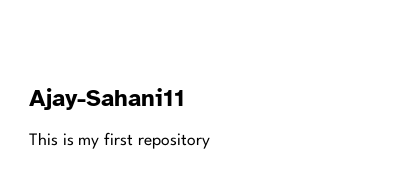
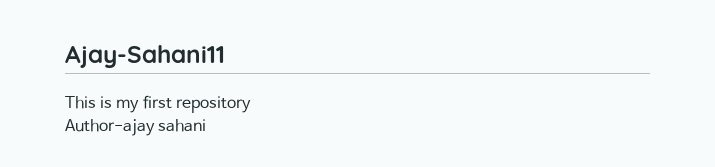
+ Author-ajay sahani

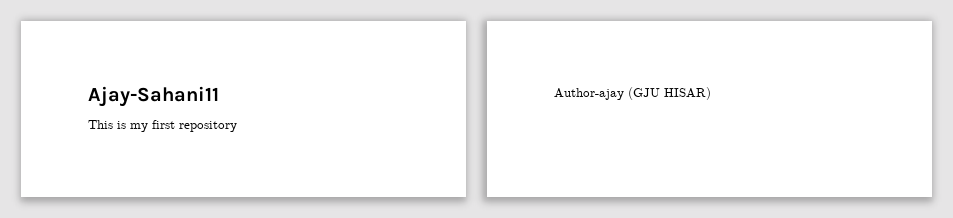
- Author-ajay sahani
+ Author-ajay (GJU HISAR)

